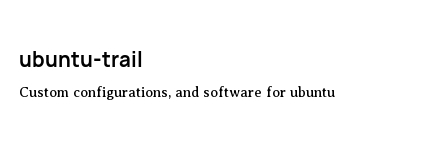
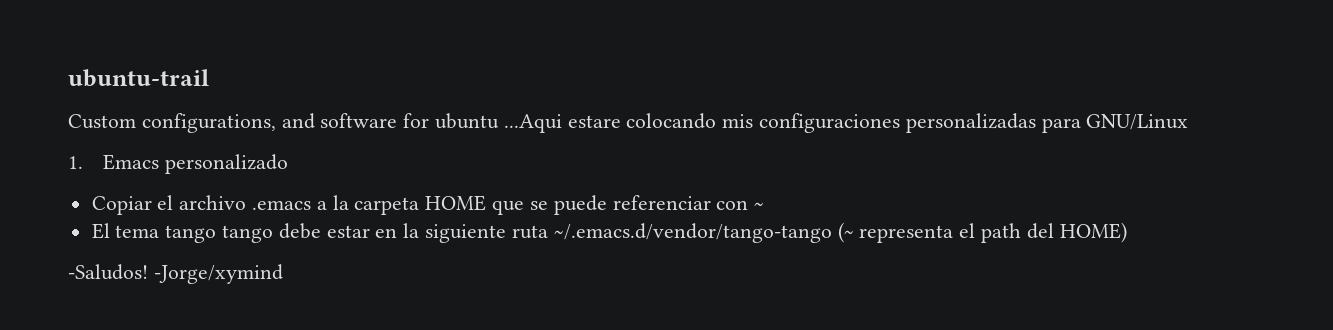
- Custom configurations, and software for ubuntu
+ Custom configurations, and software for ubuntu ...Aqui estare colocando mis configuraciones personalizadas para GNU/Linux
+ 1. Emacs personalizado
+ Copiar el archivo .emacs a la carpeta HOME que se puede referenciar con ~
+ El tema tango tango debe estar en la siguiente ruta ~/.emacs.d/vendor/tango-tango (~ representa el path del HOME)
+ -Saludos! -Jorge/xymind

